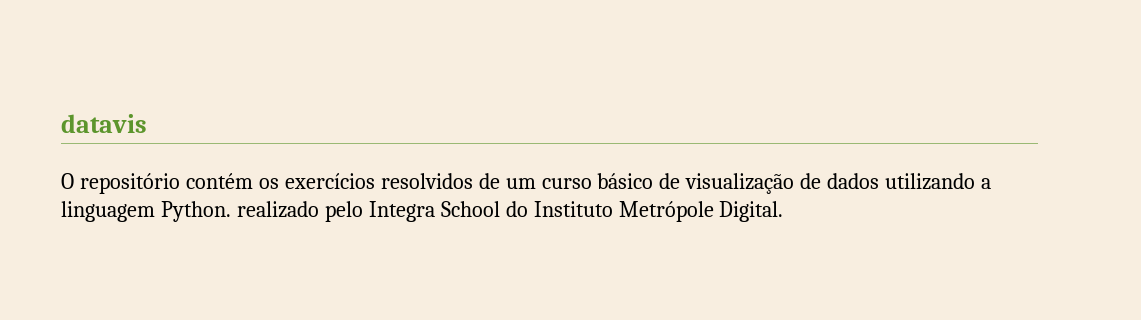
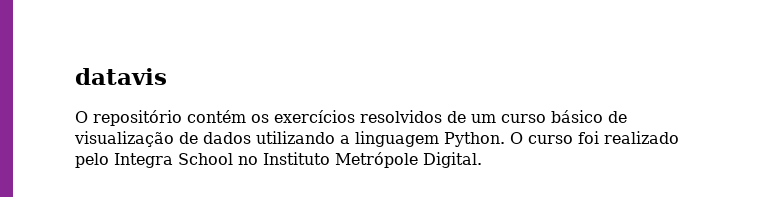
- O repositório contém os exercícios resolvidos de um curso básico de visualização de dados utilizando a linguagem Python. realizado pelo Integra School do Instituto Metrópole Digital.
+ O repositório contém os exercícios resolvidos de um curso básico de visualização de dados utilizando a linguagem Python. O curso foi realizado pelo Integra School no Instituto Metrópole Digital.

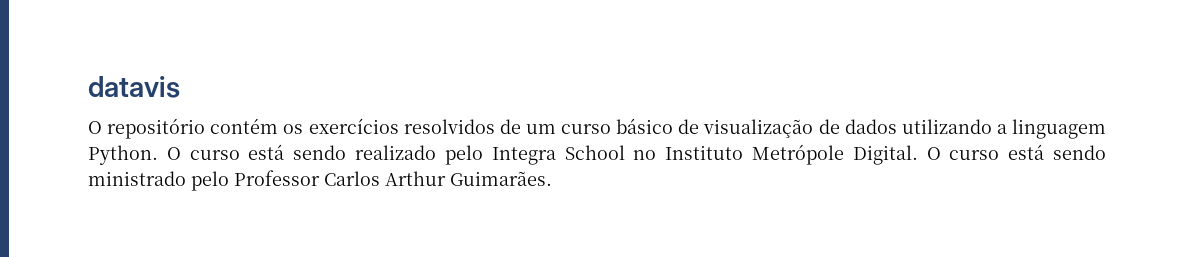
- O curso foi realizado pelo Integra School no Instituto Metrópole Digital.
+ O curso está sendo realizado pelo Integra School no Instituto Metrópole Digital.
+ O curso está sendo ministrado pelo Professor Carlos Arthur Guimarães.

